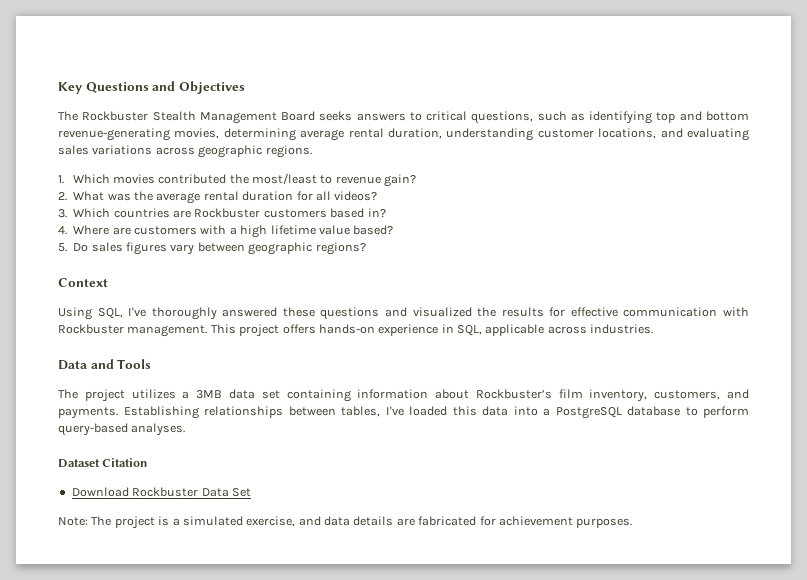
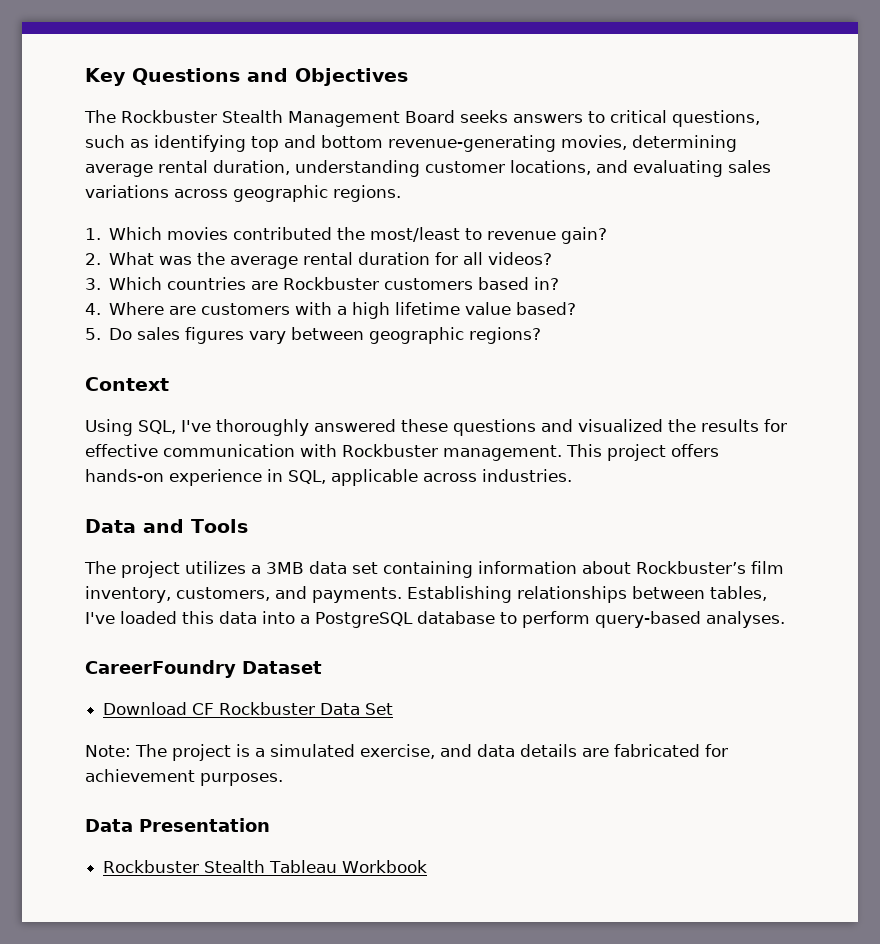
- Dataset Citation
+ CareerFoundry Dataset
- Download Rockbuster Data Set
+ Download CF Rockbuster Data Set
+ Data Presentation
+ Rockbuster Stealth Tableau Workbook

